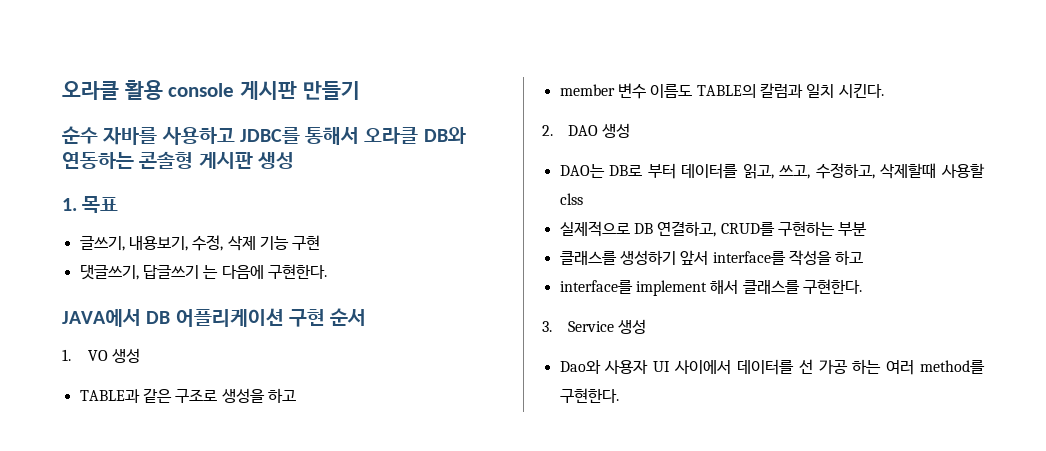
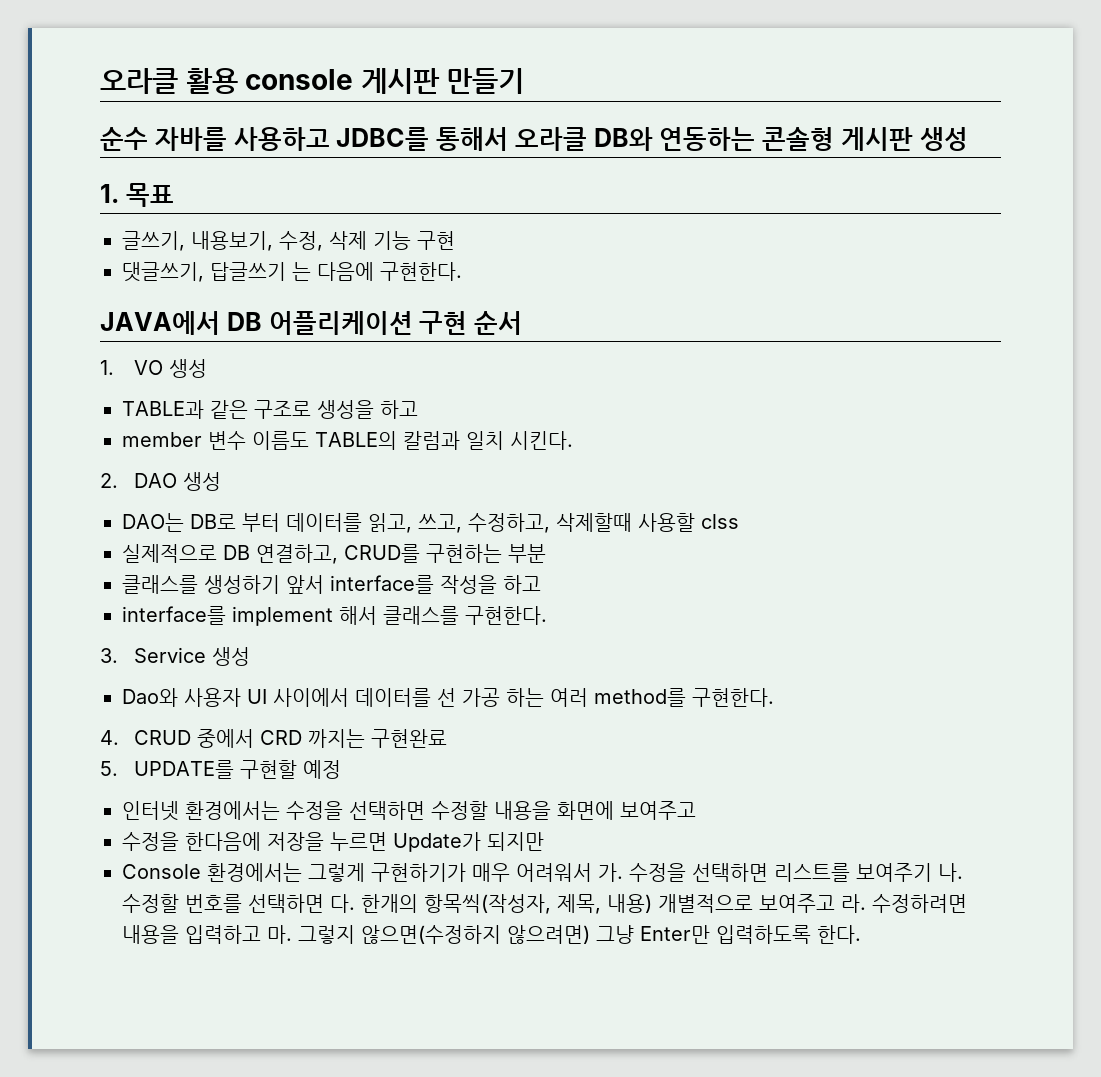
+ 4. CRUD 중에서 CRD 까지는 구현완료
+ 5. UPDATE를 구현할 예정
+ 인터넷 환경에서는 수정을 선택하면 수정할 내용을 화면에 보여주고
+ 수정을 한다음에 저장을 누르면 Update가 되지만
+ Console 환경에서는 그렇게 구현하기가 매우 어려워서 가. 수정을 선택하면 리스트를 보여주기 나. 수정할 번호를 선택하면 다. 한개의 항목씩(작성자, 제목, 내용) 개별적으로 보여주고 라. 수정하려면 내용을 입력하고 마. 그렇지 않으면(수정하지 않으려면) 그냥 Enter만 입력하도록 한다.

